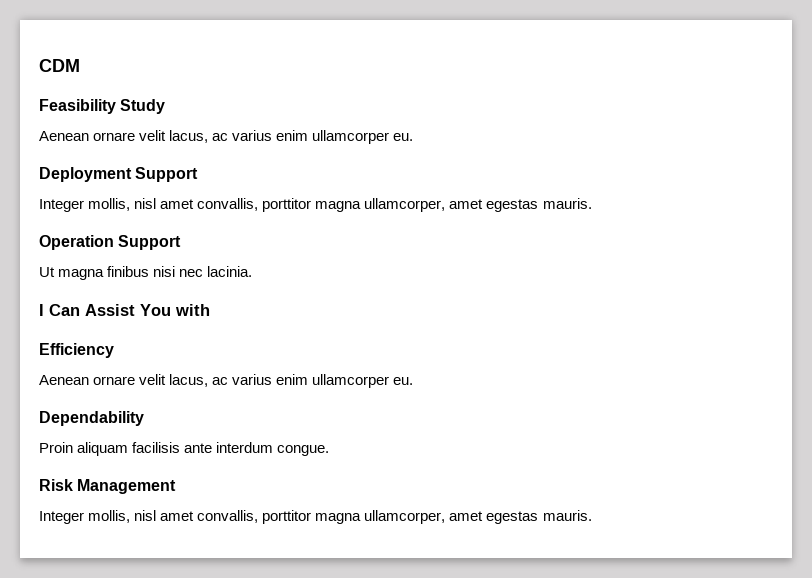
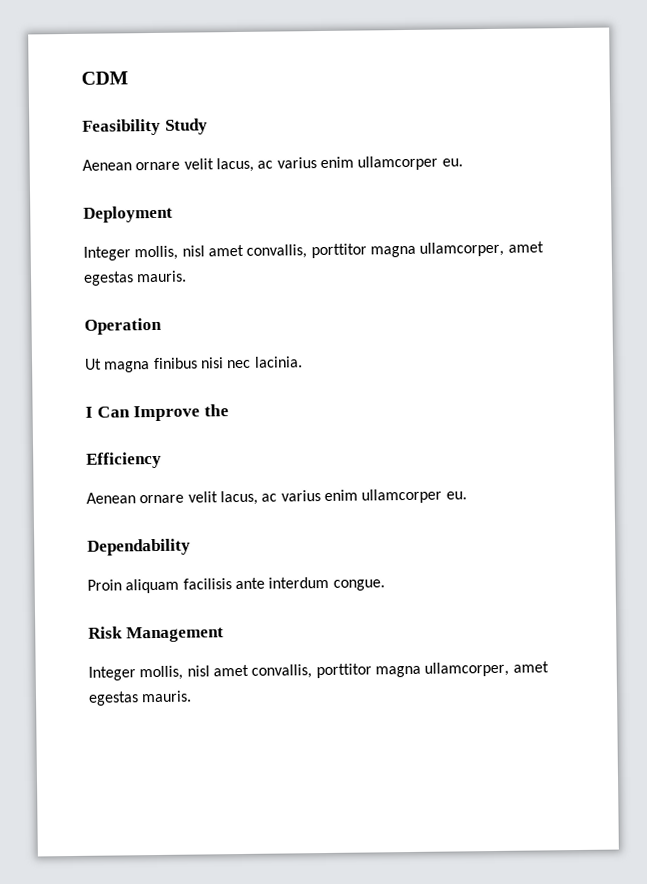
- Deployment Support
+ Deployment
- Operation Support
+ Operation
- I Can Assist You with
+ I Can Improve the

